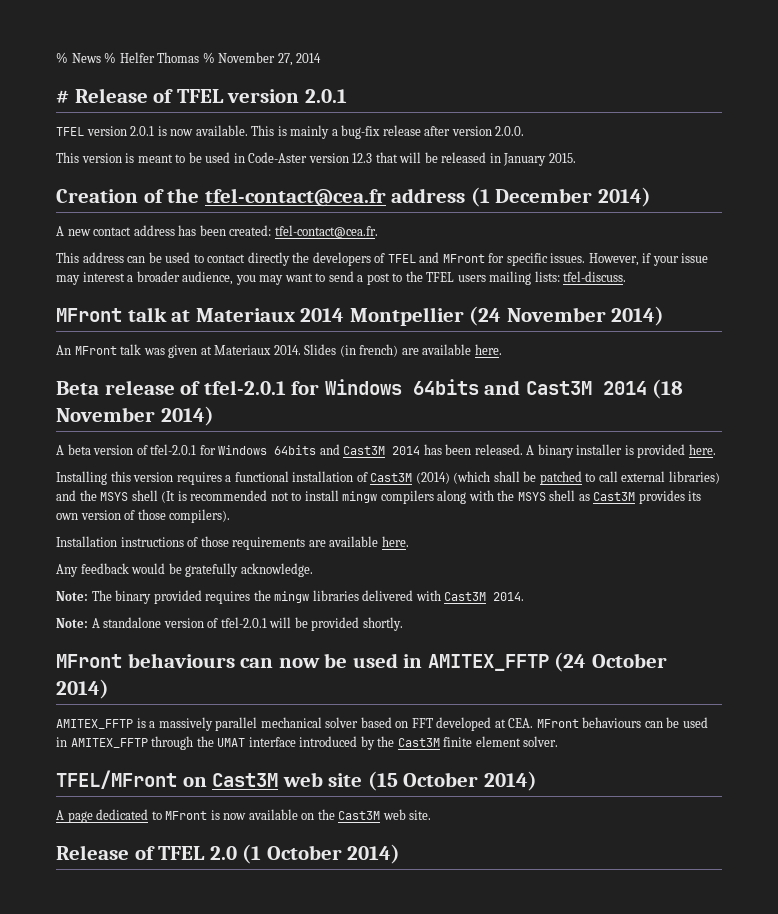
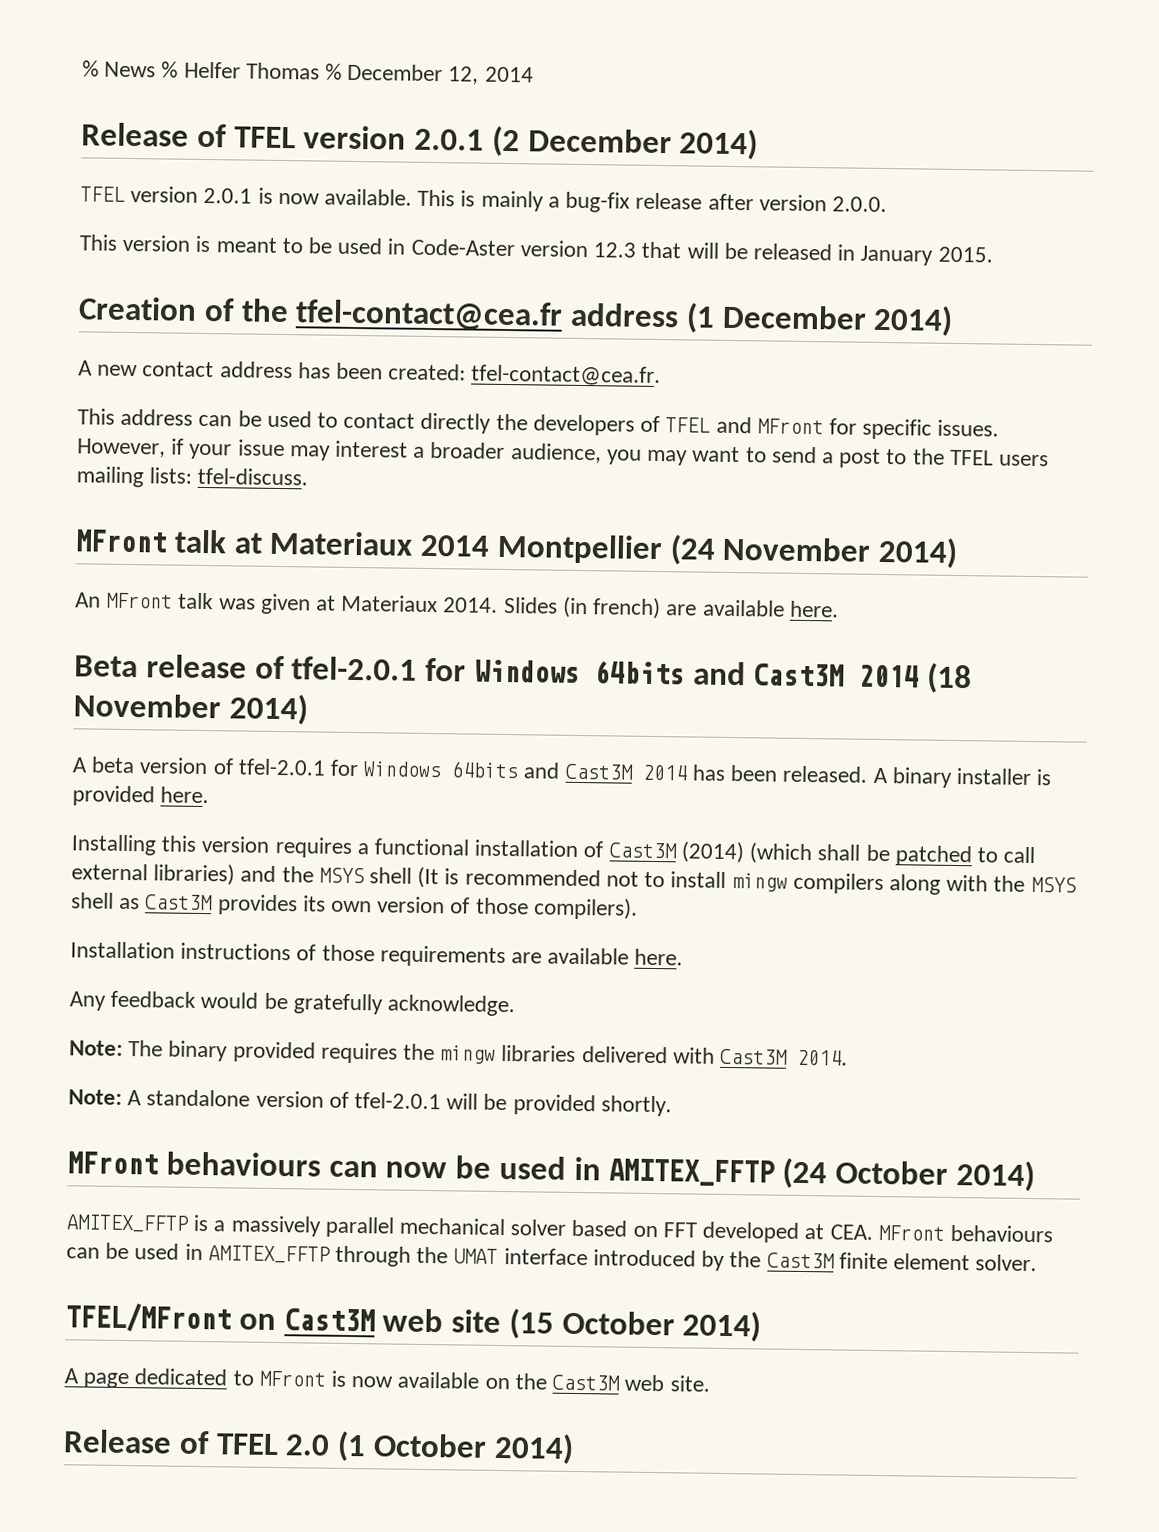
- % News % Helfer Thomas % November 27, 2014
+ % News % Helfer Thomas % December 12, 2014
- # Release of TFEL version 2.0.1
+ Release of TFEL version 2.0.1 (2 December 2014)

